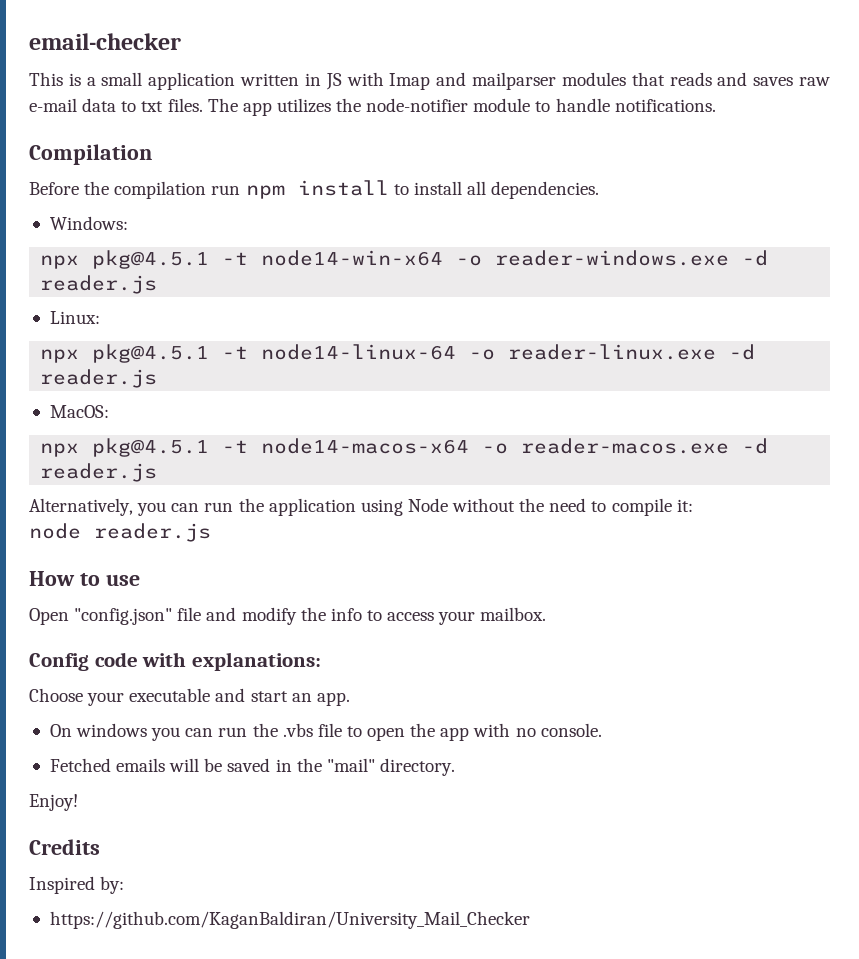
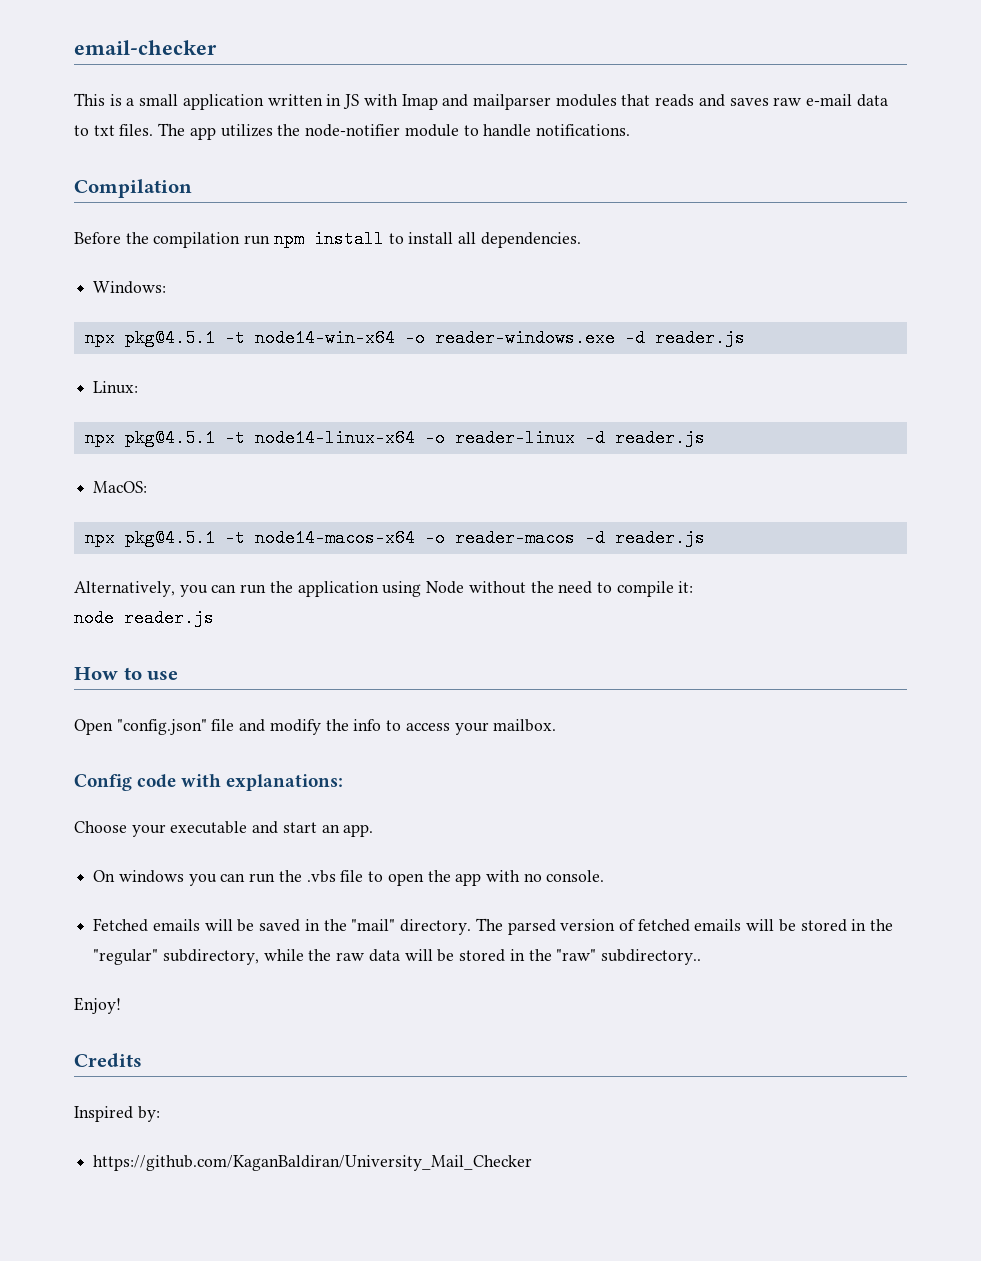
- npx pkg@4.5.1 -t node14-linux-64 -o reader-linux.exe -d reader.js
+ npx pkg@4.5.1 -t node14-linux-x64 -o reader-linux -d reader.js
- npx pkg@4.5.1 -t node14-macos-x64 -o reader-macos.exe -d reader.js
+ npx pkg@4.5.1 -t node14-macos-x64 -o reader-macos -d reader.js
+ The parsed version of fetched emails will be stored in the "regular" subdirectory, while the raw data will be stored in the "raw" subdirectory..

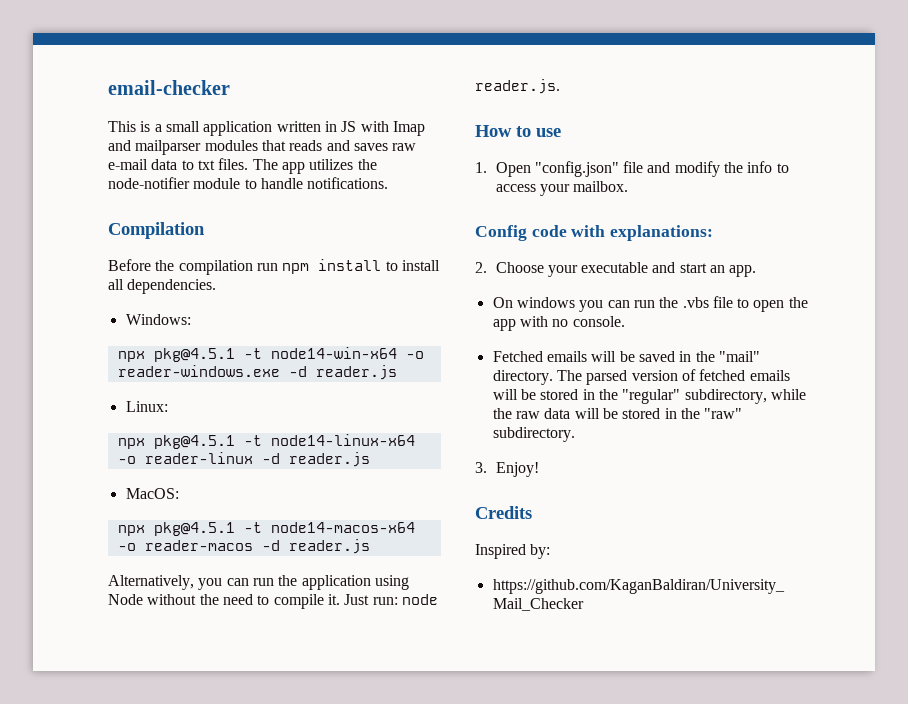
- Alternatively, you can run the application using Node without the need to compile it:
- node reader.js
+ Alternatively, you can run the application using Node without the need to compile it. Just run: node reader.js.
- Open "config.json" file and modify the info to access your mailbox.
+ 1. Open "config.json" file and modify the info to access your mailbox.
- Choose your executable and start an app.
+ 2. Choose your executable and start an app.
- The parsed version of fetched emails will be stored in the "regular" subdirectory, while the raw data will be stored in the "raw" subdirectory..
- Enjoy!
+ The parsed version of fetched emails will be stored in the "regular" subdirectory, while the raw data will be stored in the "raw" subdirectory.
+ 3. Enjoy!

